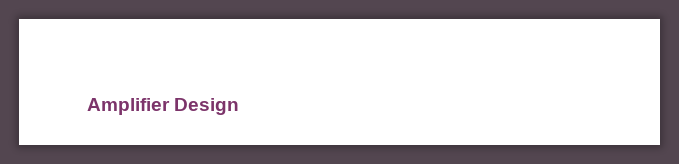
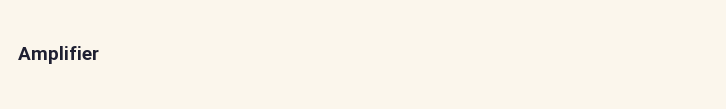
- Amplifier Design
+ Amplifier

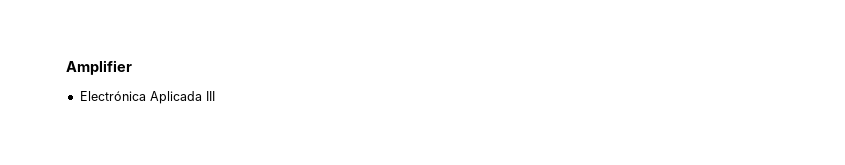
+ Electrónica Aplicada III

